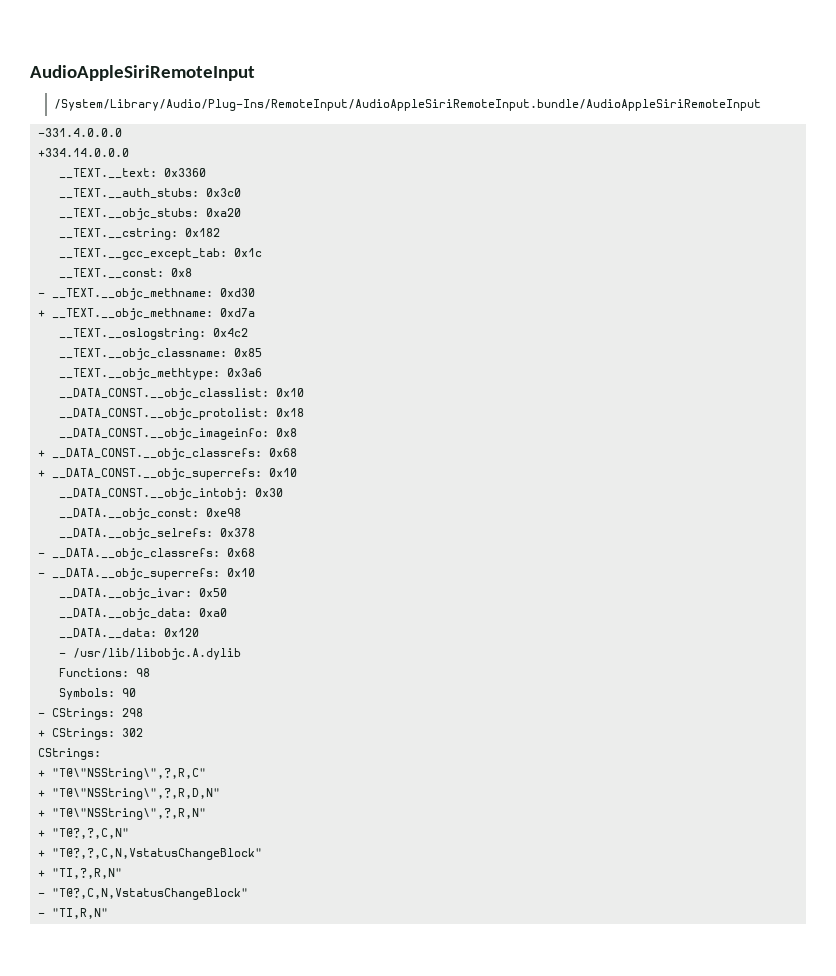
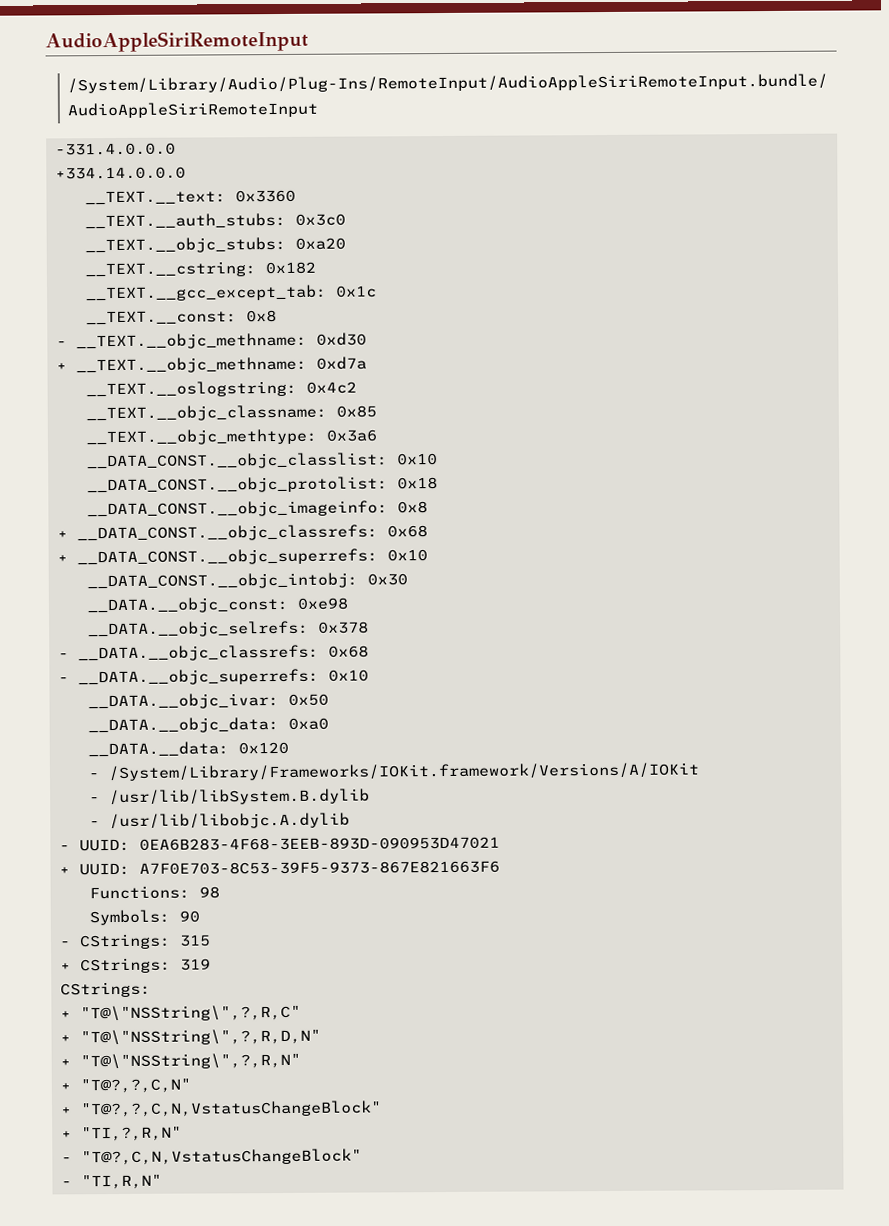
+ - /System/Library/Frameworks/IOKit.framework/Versions/A/IOKit
+ - /usr/lib/libSystem.B.dylib
  - /usr/lib/libobjc.A.dylib
+ - UUID: 0EA6B283-4F68-3EEB-893D-090953D47021
+ + UUID: A7F0E703-8C53-39F5-9373-867E821663F6
- - CStrings: 298
+ - CStrings: 315
- + CStrings: 302
+ + CStrings: 319

